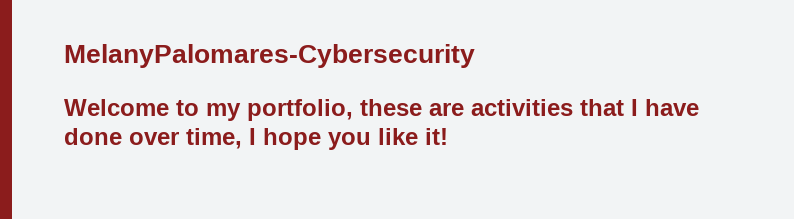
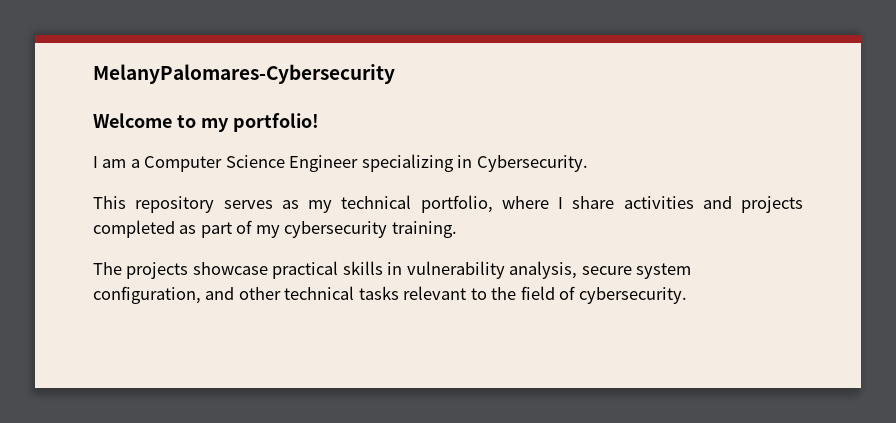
- Welcome to my portfolio, these are activities that I have done over time, I hope you like it!
+ Welcome to my portfolio!
+ I am a Computer Science Engineer specializing in Cybersecurity.
+ This repository serves as my technical portfolio, where I share activities and projects completed as part of my cybersecurity training.
+ The projects showcase practical skills in vulnerability analysis, secure system configuration, and other technical tasks relevant to the field of cybersecurity.

